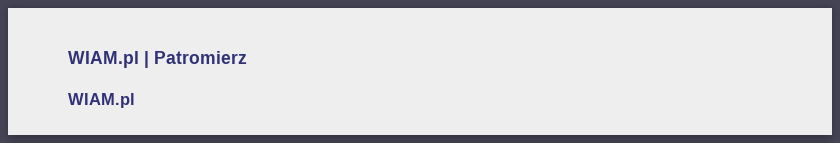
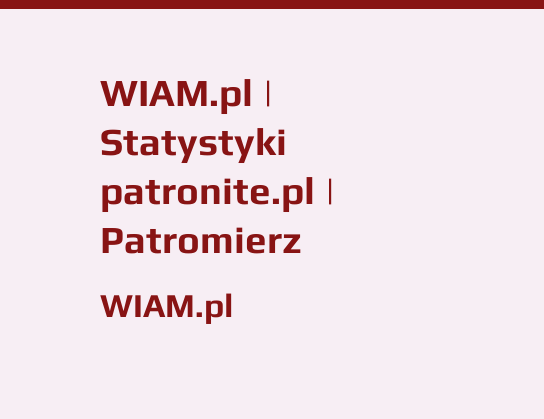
- WIAM.pl | Patromierz
+ WIAM.pl | Statystyki patronite.pl | Patromierz

